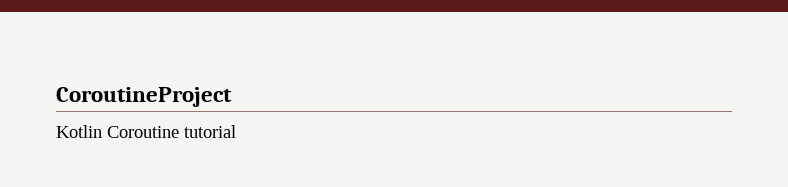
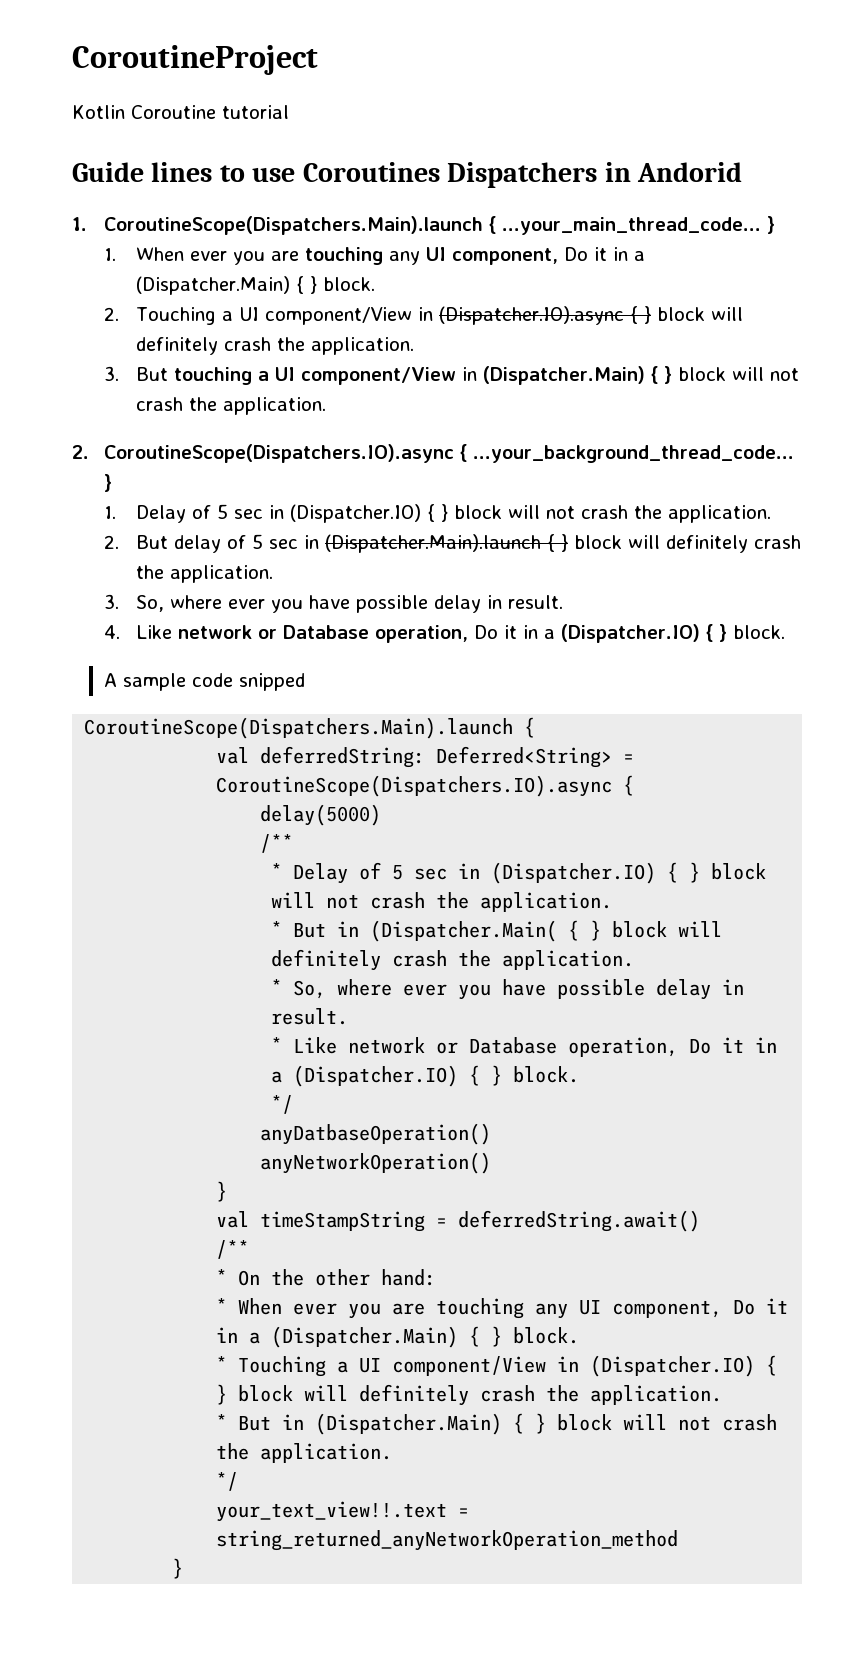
+ Guide lines to use Coroutines Dispatchers in Andorid
+ 1. CoroutineScope(Dispatchers.Main).launch { ...your_main_thread_code... }
+ 1. When ever you are touching any UI component, Do it in a (Dispatcher.Main) { } block.
+ 2. Touching a UI component/View in (Dispatcher.IO).async { } block will definitely crash the application.
+ 3. But touching a UI component/View in (Dispatcher.Main) { } block will not crash the application.
+ 2. CoroutineScope(Dispatchers.IO).async { ...your_background_thread_code... }
+ 1. Delay of 5 sec in (Dispatcher.IO) { } block will not crash the application.
+ 2. But delay of 5 sec in (Dispatcher.Main).launch { } block will definitely crash the application.
+ 3. So, where ever you have possible delay in result.
+ 4. Like network or Database operation, Do it in a (Dispatcher.IO) { } block.
+ A sample code snipped
+ CoroutineScope(Dispatchers.Main).launch {
+ val deferredString: Deferred<String> = CoroutineScope(Dispatchers.IO).async {
+ delay(5000)
+ /**
+ * Delay of 5 sec in (Dispatcher.IO) { } block will not crash the application.
+ * But in (Dispatcher.Main( { } block will definitely crash the application.
+ * So, where ever you have possible delay in result.
+ * Like network or Database operation, Do it in a (Dispatcher.IO) { } block.
+ */
+ anyDatbaseOperation()
+ anyNetworkOperation()
+ }
+ val timeStampString = deferredString.await()
+ /**
+ * On the other hand:
+ * When ever you are touching any UI component, Do it in a (Dispatcher.Main) { } block.
+ * Touching a UI component/View in (Dispatcher.IO) { } block will definitely crash the application.
+ * But in (Dispatcher.Main) { } block will not crash the application.
+ */
+ your_text_view!!.text = string_returned_anyNetworkOperation_method
+ }

